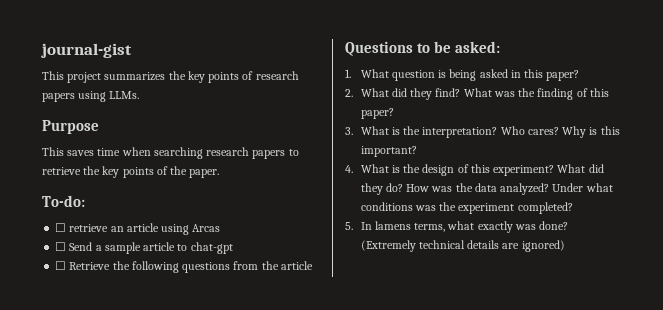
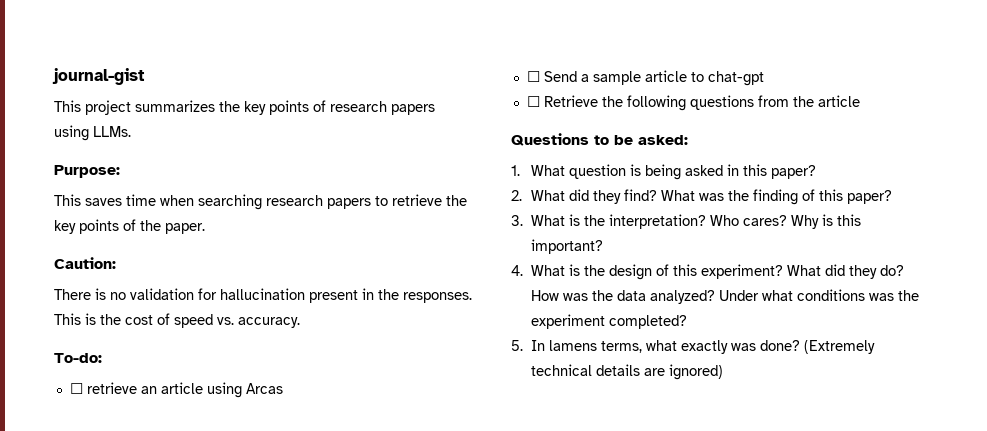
- Purpose
+ Purpose:
+ Caution:
+ There is no validation for hallucination present in the responses. This is the cost of speed vs. accuracy.

